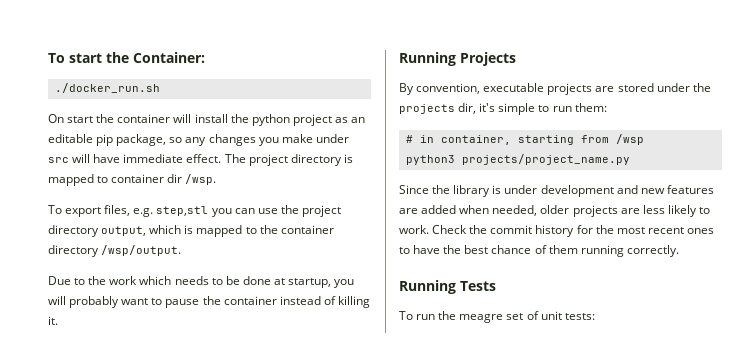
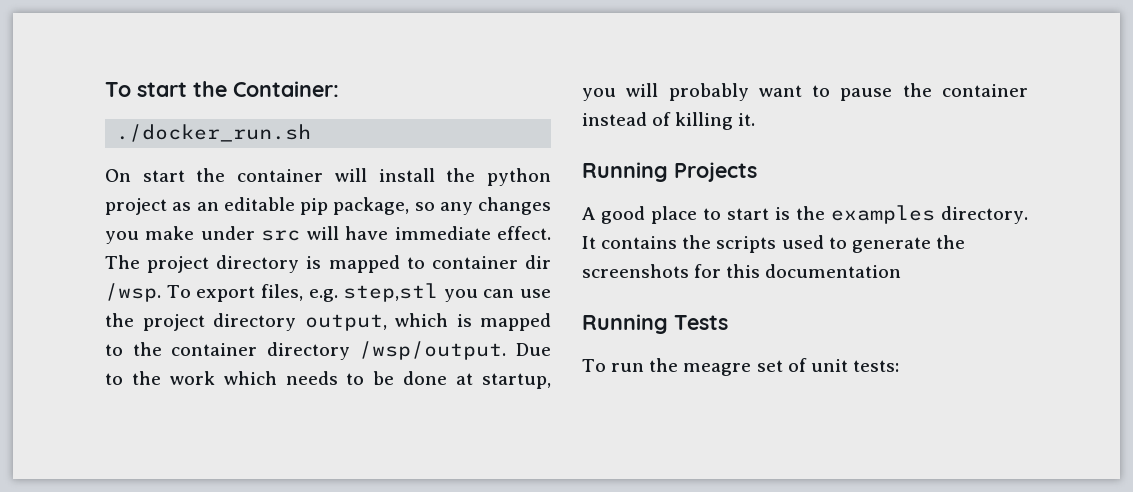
- The project directory is mapped to container dir /wsp.
- To export files, e.g. step,stl you can use the project directory output, which is mapped to the container directory /wsp/output.
- Due to the work which needs to be done at startup, you will probably want to pause the container instead of killing it.
+ The project directory is mapped to container dir /wsp. To export files, e.g. step,stl you can use the project directory output, which is mapped to the container directory /wsp/output. Due to the work which needs to be done at startup, you will probably want to pause the container instead of killing it.
- By convention, executable projects are stored under the projects dir, it's simple to run them:
- # in container, starting from /wsp
- python3 projects/project_name.py
- Since the library is under development and new features are added when needed, older projects are less likely to work. Check the commit history for the most recent ones to have the best chance of them running correctly.
+ A good place to start is the examples directory. It contains the scripts used to generate the screenshots for this documentation

